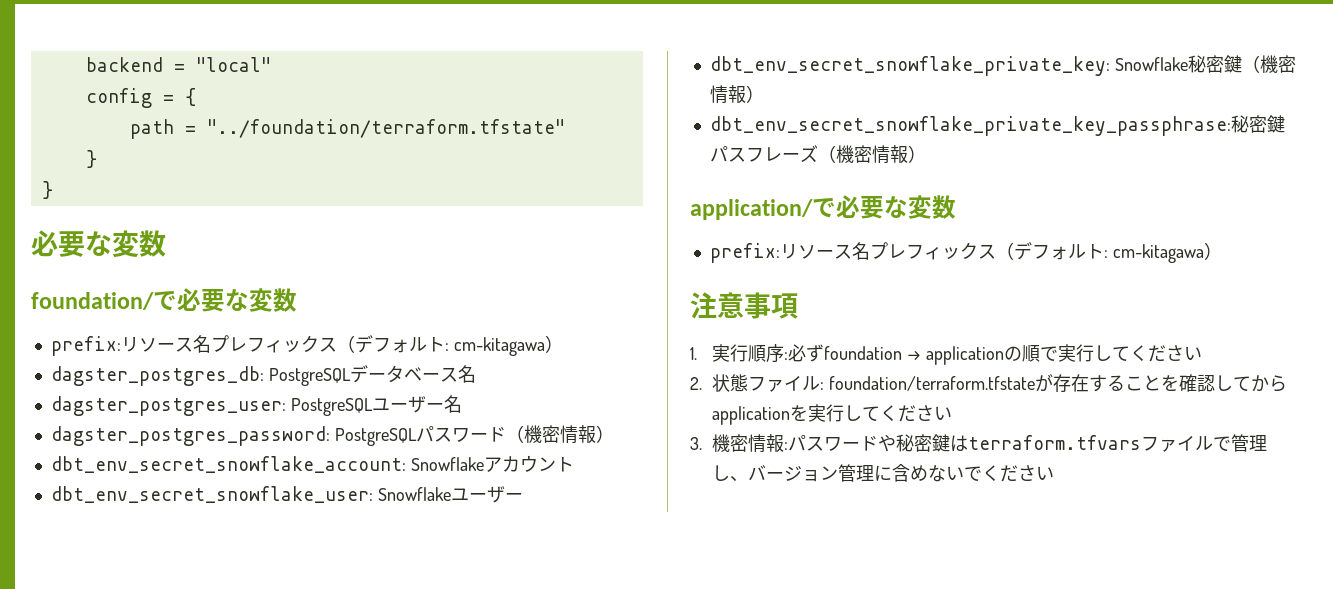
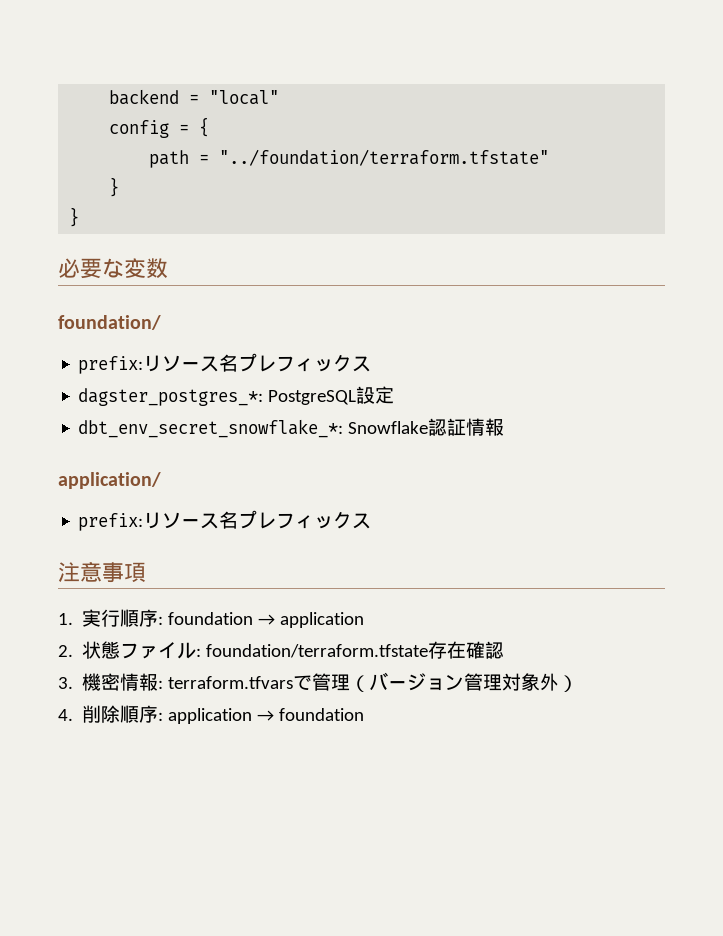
- foundation/で必要な変数
- prefix:リソース名プレフィックス（デフォルト: cm-kitagawa）
- dagster_postgres_db: PostgreSQLデータベース名
- dagster_postgres_user: PostgreSQLユーザー名
- dagster_postgres_password: PostgreSQLパスワード（機密情報）
- dbt_env_secret_snowflake_account: Snowflakeアカウント
- dbt_env_secret_snowflake_user: Snowflakeユーザー
- dbt_env_secret_snowflake_private_key: Snowflake秘密鍵（機密情報）
- dbt_env_secret_snowflake_private_key_passphrase:秘密鍵パスフレーズ（機密情報）
- application/で必要な変数
- prefix:リソース名プレフィックス（デフォルト: cm-kitagawa）
+ foundation/
+ prefix:リソース名プレフィックス
+ dagster_postgres_*: PostgreSQL設定
+ dbt_env_secret_snowflake_*: Snowflake認証情報
+ application/
+ prefix:リソース名プレフィックス
- 1.実行順序:必ずfoundation → applicationの順で実行してください
+ 1.実行順序: foundation → application
- 2.状態ファイル: foundation/terraform.tfstateが存在することを確認してからapplicationを実行してください
- 3.機密情報:パスワードや秘密鍵はterraform.tfvarsファイルで管理し、バージョン管理に含めないでください
+ 2.状態ファイル: foundation/terraform.tfstate存在確認
+ 3.機密情報: terraform.tfvarsで管理（バージョン管理対象外）
+ 4.削除順序: application → foundation

